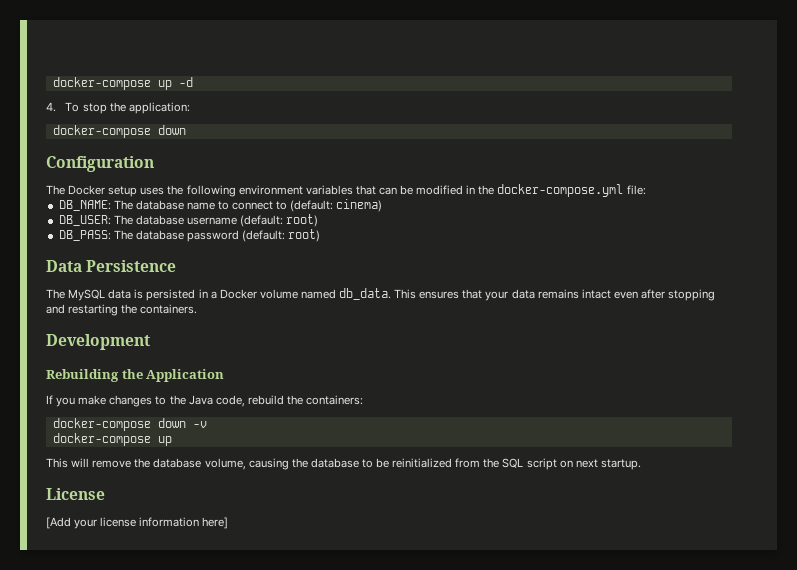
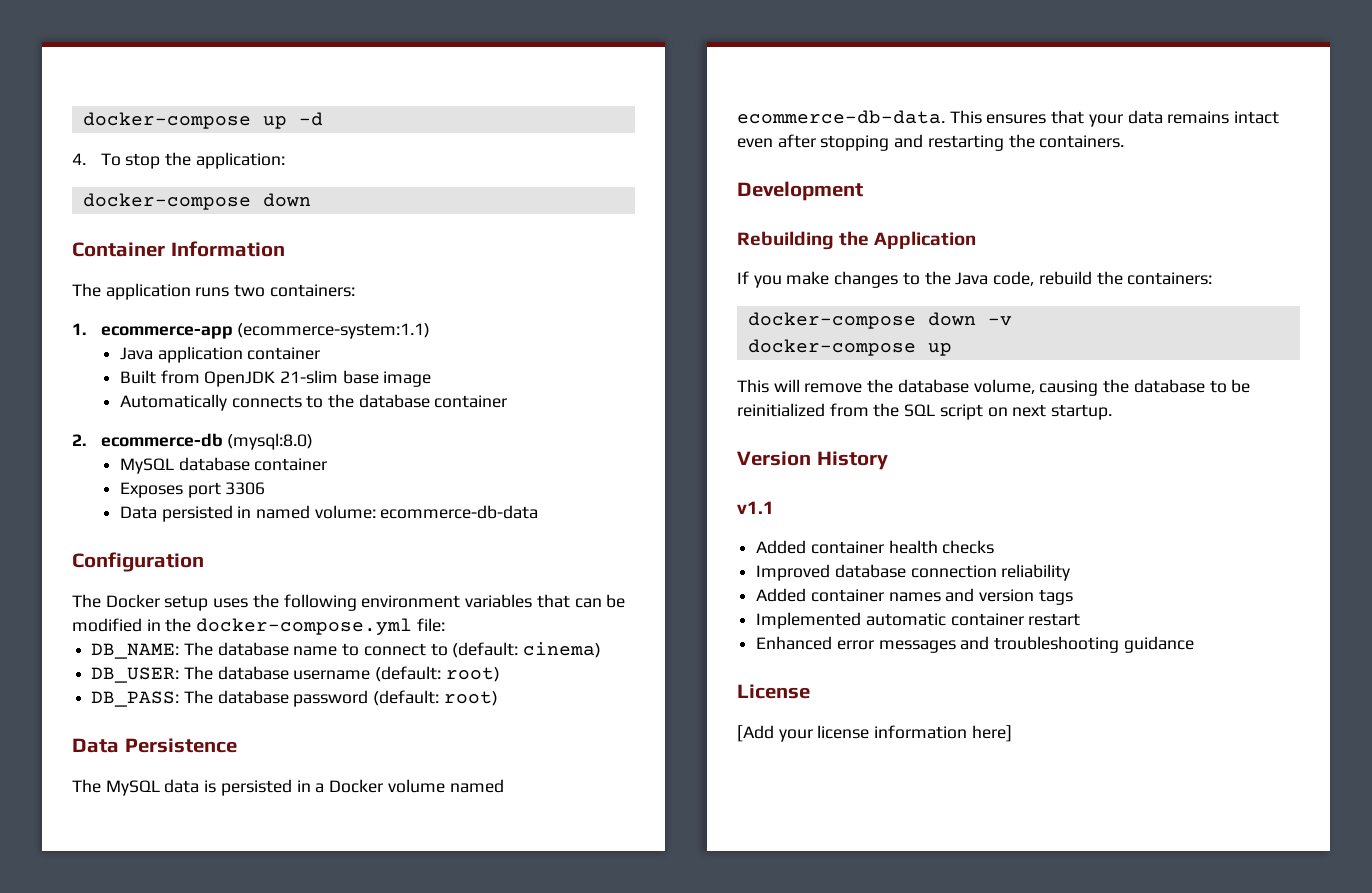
+ Container Information
+ The application runs two containers:
+ 1. ecommerce-app (ecommerce-system:1.1)
+ Java application container
+ Built from OpenJDK 21-slim base image
+ Automatically connects to the database container
+ 2. ecommerce-db (mysql:8.0)
+ MySQL database container
+ Exposes port 3306
+ Data persisted in named volume: ecommerce-db-data
- The MySQL data is persisted in a Docker volume named db_data.
+ The MySQL data is persisted in a Docker volume named ecommerce-db-data.
+ Version History
+ v1.1
+ Added container health checks
+ Improved database connection reliability
+ Added container names and version tags
+ Implemented automatic container restart
+ Enhanced error messages and troubleshooting guidance

